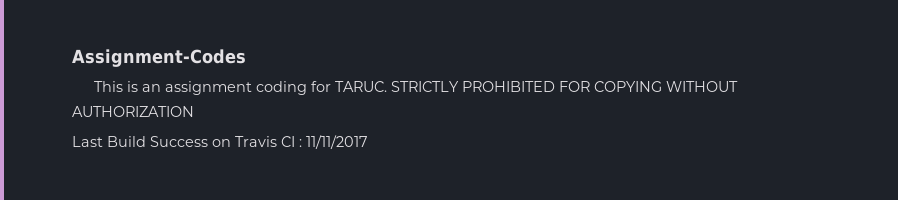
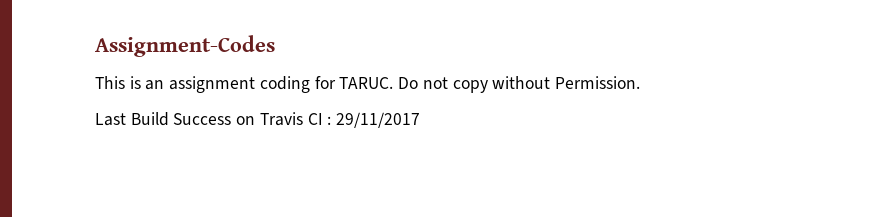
- STRICTLY PROHIBITED FOR COPYING WITHOUT AUTHORIZATION
+ Do not copy without Permission.
- Last Build Success on Travis CI : 11/11/2017
+ Last Build Success on Travis CI : 29/11/2017

